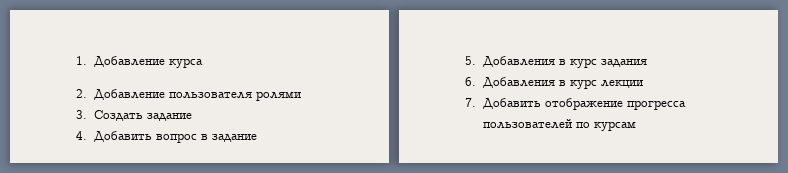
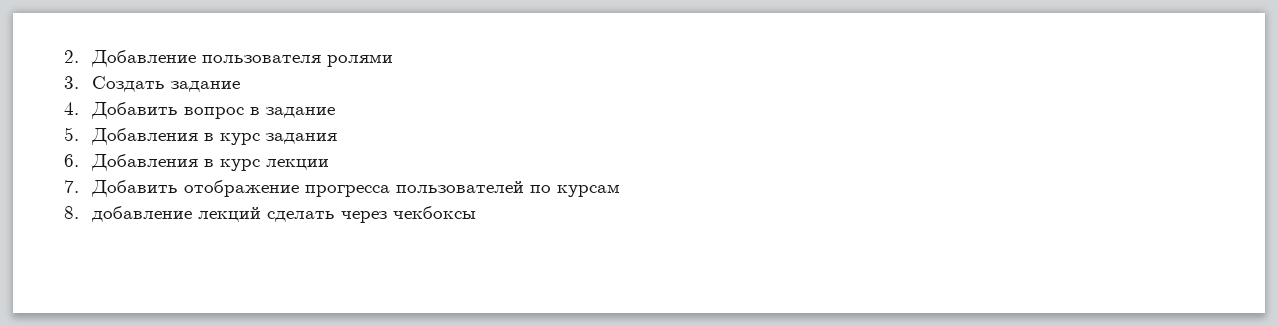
- 1. Добавление курса
+ 8. добавление лекций сделать через чекбоксы

